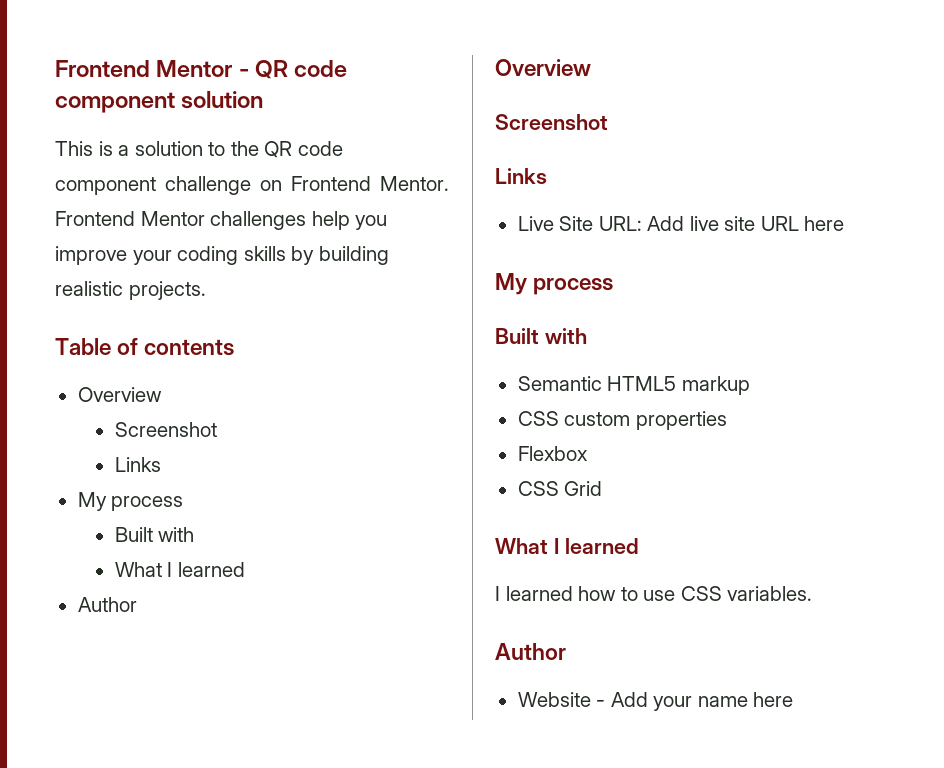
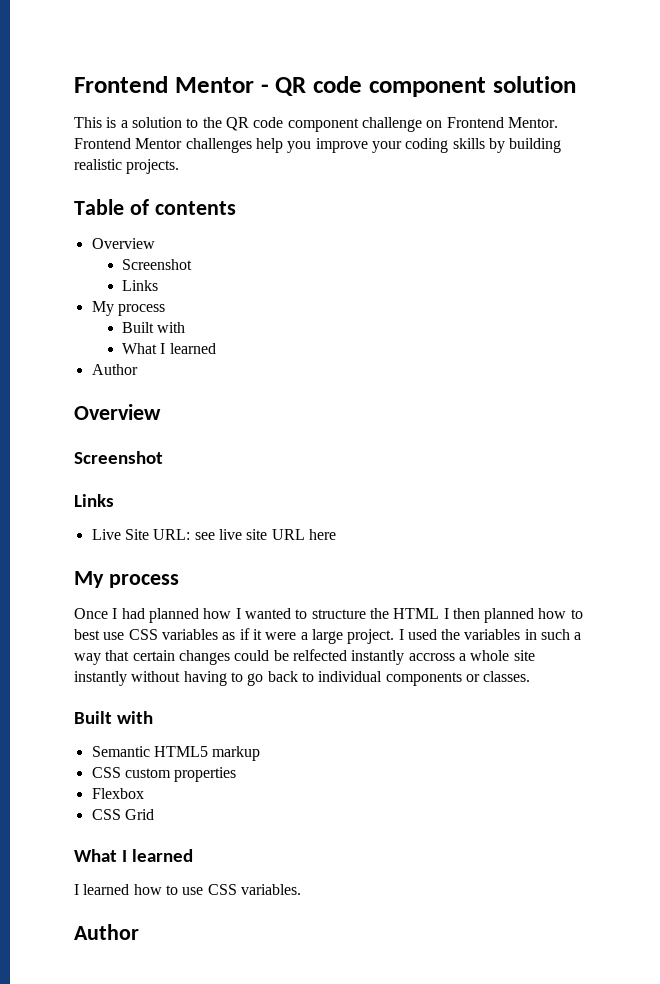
- Live Site URL: Add live site URL here
+ Live Site URL: see live site URL here
+ Once I had planned how I wanted to structure the HTML I then planned how to best use CSS variables as if it were a large project. I used the variables in such a way that certain changes could be relfected instantly accross a whole site instantly without having to go back to individual components or classes.
- Website - Add your name here

